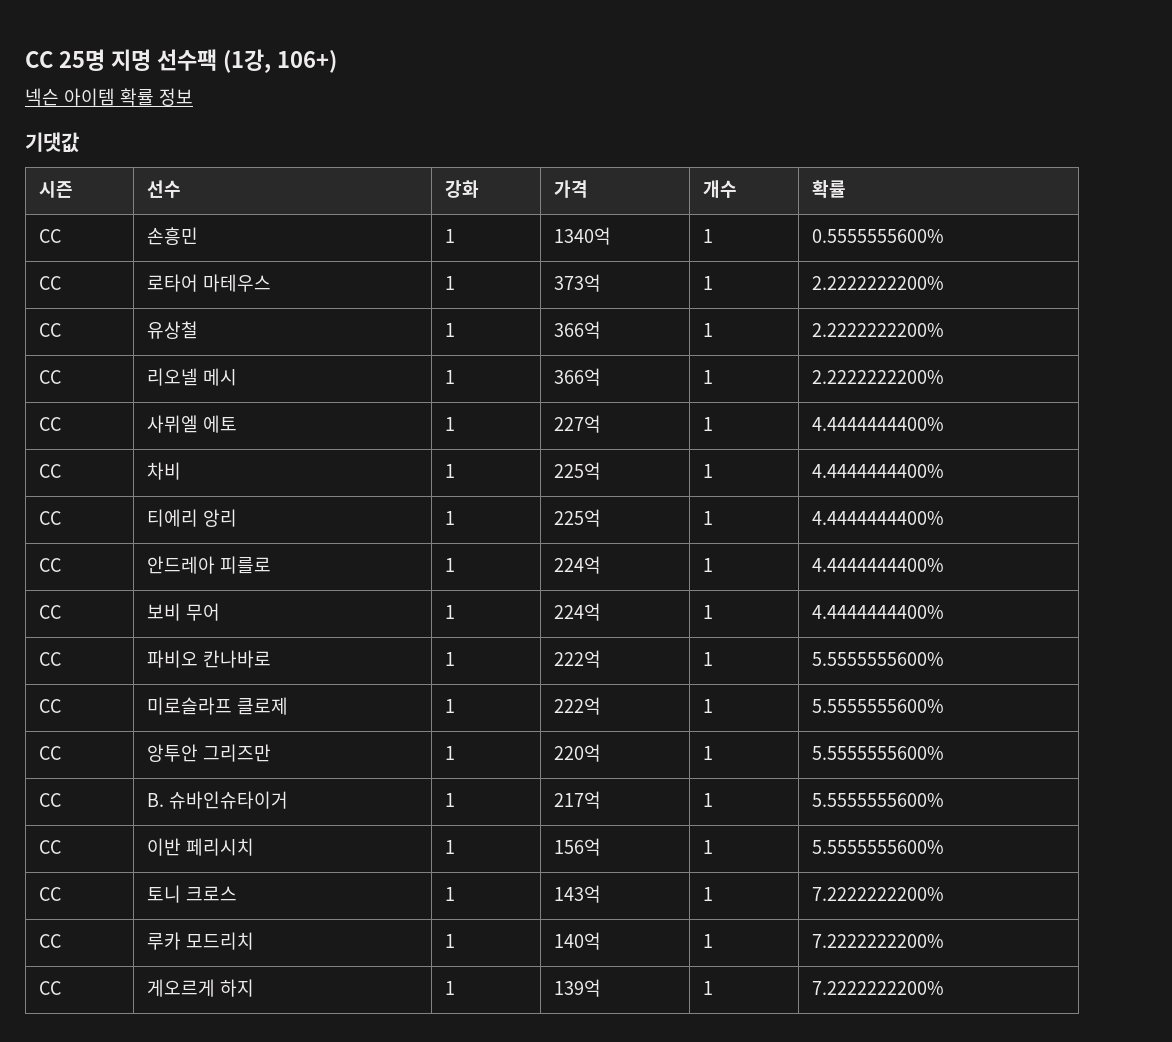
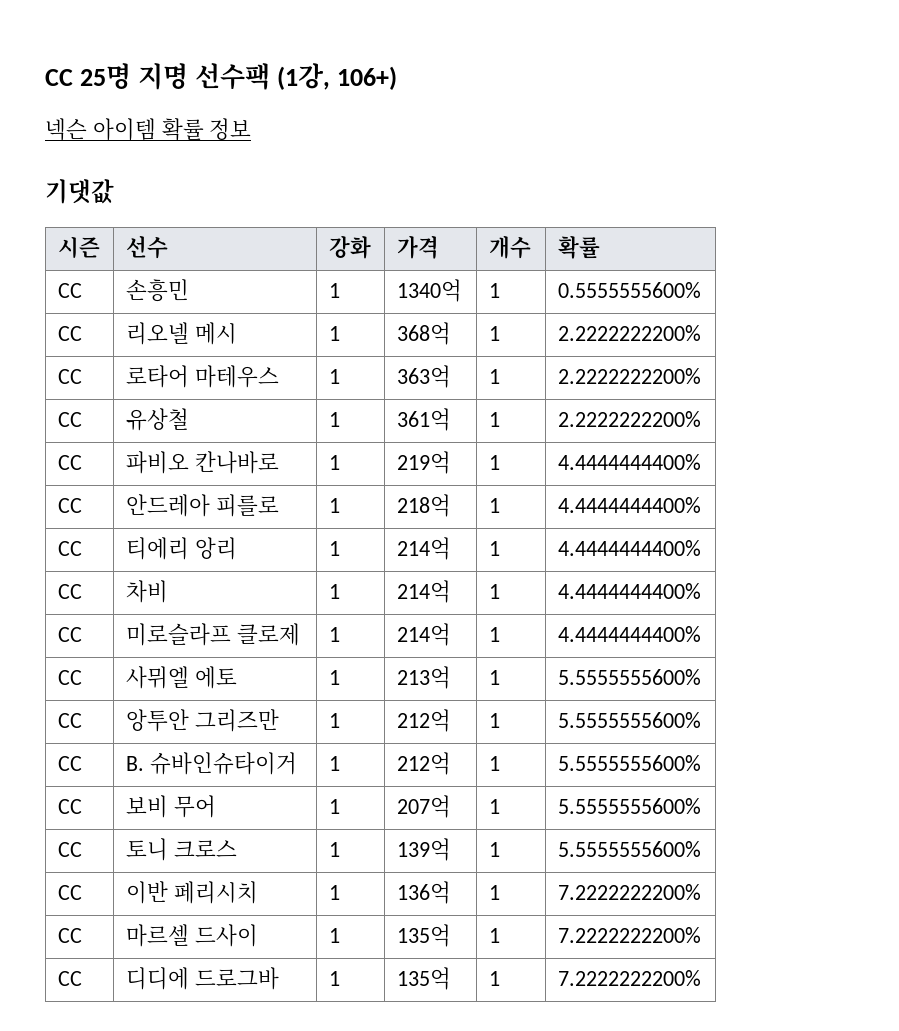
+ CC | 리오넬 메시 | 1 | 368억 | 1 | 2.2222222200%
- CC | 로타어 마테우스 | 1 | 373억 | 1 | 2.2222222200%
+ CC | 로타어 마테우스 | 1 | 363억 | 1 | 2.2222222200%
- CC | 유상철 | 1 | 366억 | 1 | 2.2222222200%
- CC | 리오넬 메시 | 1 | 366억 | 1 | 2.2222222200%
- CC | 사뮈엘 에토 | 1 | 227억 | 1 | 4.4444444400%
- CC | 차비 | 1 | 225억 | 1 | 4.4444444400%
+ CC | 유상철 | 1 | 361억 | 1 | 2.2222222200%
+ CC | 파비오 칸나바로 | 1 | 219억 | 1 | 4.4444444400%
+ CC | 안드레아 피를로 | 1 | 218억 | 1 | 4.4444444400%
- CC | 티에리 앙리 | 1 | 225억 | 1 | 4.4444444400%
- CC | 안드레아 피를로 | 1 | 224억 | 1 | 4.4444444400%
- CC | 보비 무어 | 1 | 224억 | 1 | 4.4444444400%
- CC | 파비오 칸나바로 | 1 | 222억 | 1 | 5.5555555600%
- CC | 미로슬라프 클로제 | 1 | 222억 | 1 | 5.5555555600%
+ CC | 티에리 앙리 | 1 | 214억 | 1 | 4.4444444400%
+ CC | 차비 | 1 | 214억 | 1 | 4.4444444400%
+ CC | 미로슬라프 클로제 | 1 | 214억 | 1 | 4.4444444400%
+ CC | 사뮈엘 에토 | 1 | 213억 | 1 | 5.5555555600%
- CC | 앙투안 그리즈만 | 1 | 220억 | 1 | 5.5555555600%
+ CC | 앙투안 그리즈만 | 1 | 212억 | 1 | 5.5555555600%
- CC | B. 슈바인슈타이거 | 1 | 217억 | 1 | 5.5555555600%
+ CC | B. 슈바인슈타이거 | 1 | 212억 | 1 | 5.5555555600%
+ CC | 보비 무어 | 1 | 207억 | 1 | 5.5555555600%
+ CC | 토니 크로스 | 1 | 139억 | 1 | 5.5555555600%
- CC | 이반 페리시치 | 1 | 156억 | 1 | 5.5555555600%
- CC | 토니 크로스 | 1 | 143억 | 1 | 7.2222222200%
- CC | 루카 모드리치 | 1 | 140억 | 1 | 7.2222222200%
- CC | 게오르게 하지 | 1 | 139억 | 1 | 7.2222222200%
+ CC | 이반 페리시치 | 1 | 136억 | 1 | 7.2222222200%
+ CC | 마르셀 드사이 | 1 | 135억 | 1 | 7.2222222200%
+ CC | 디디에 드로그바 | 1 | 135억 | 1 | 7.2222222200%

